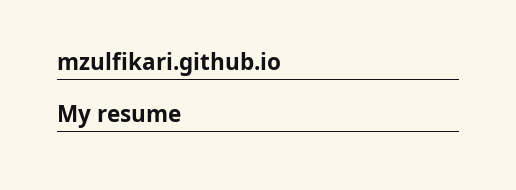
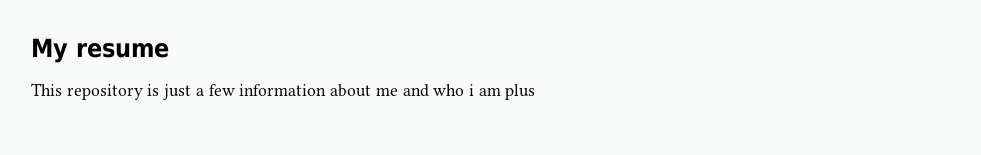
- mzulfikari.github.io
+ This repository is just a few information about me and who i am plus

